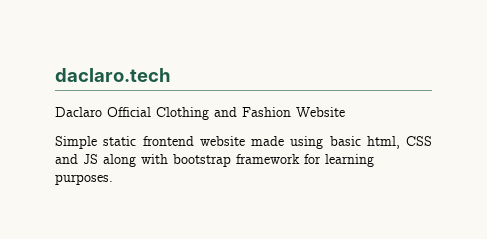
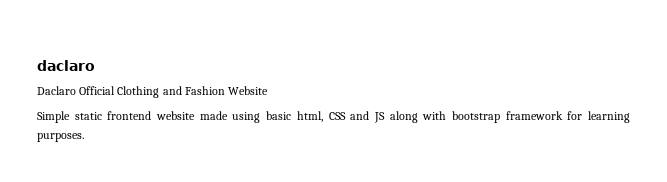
- daclaro.tech
+ daclaro

